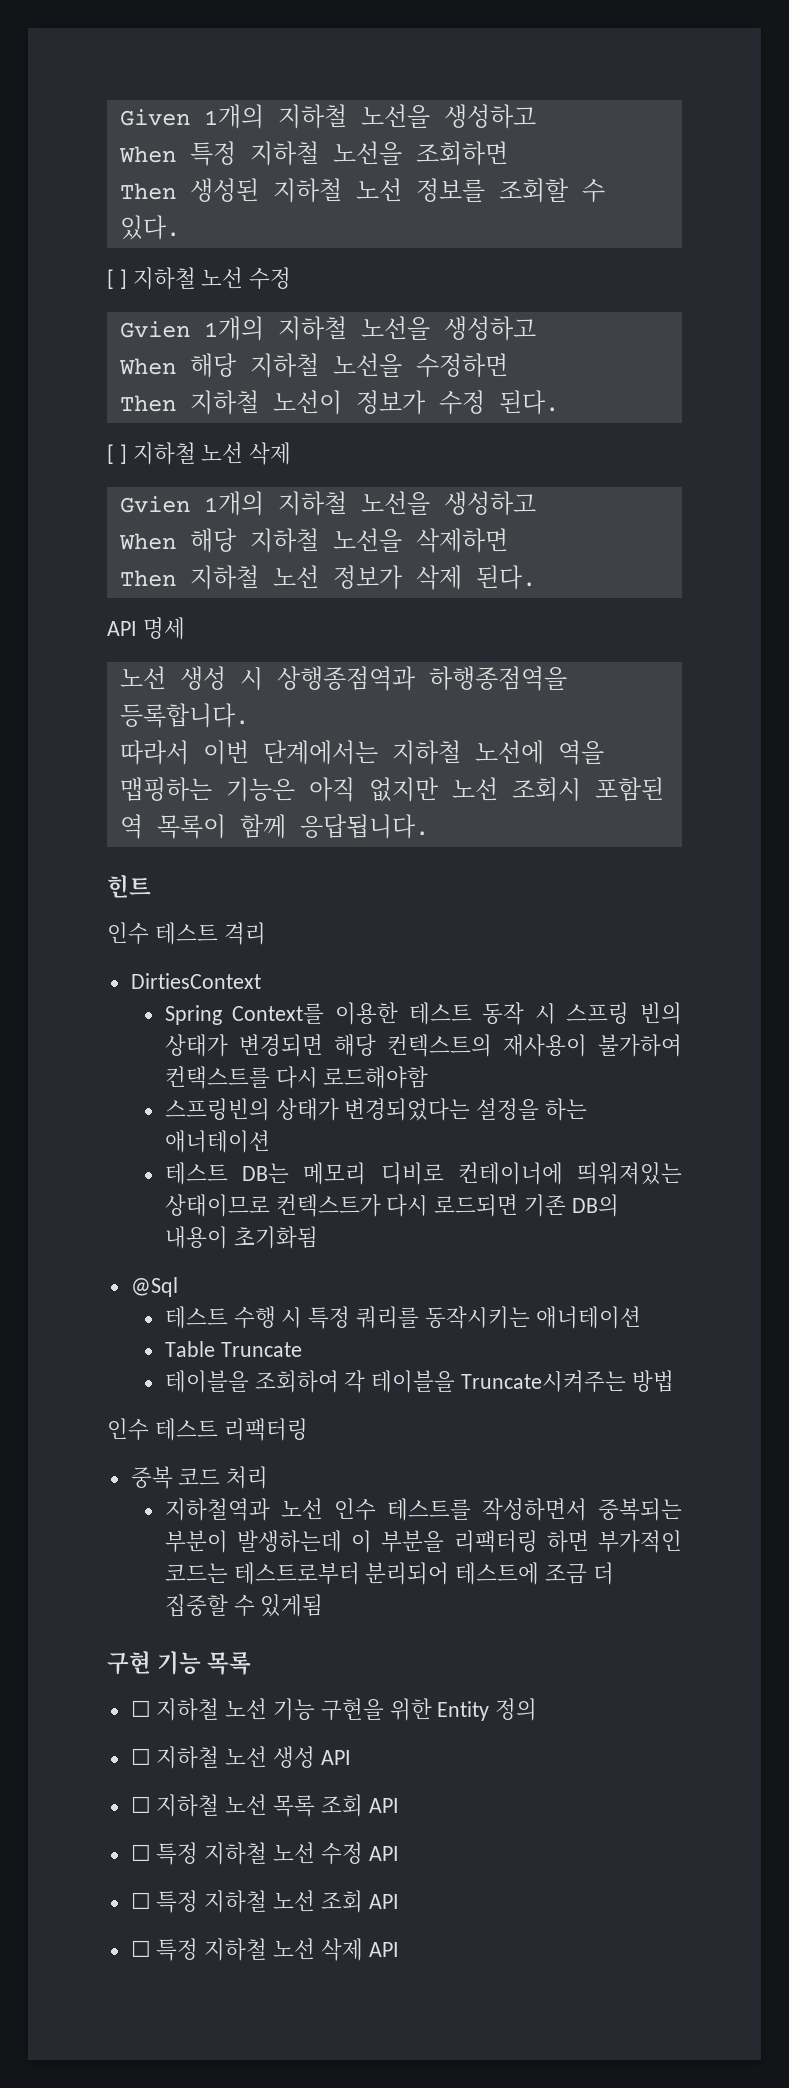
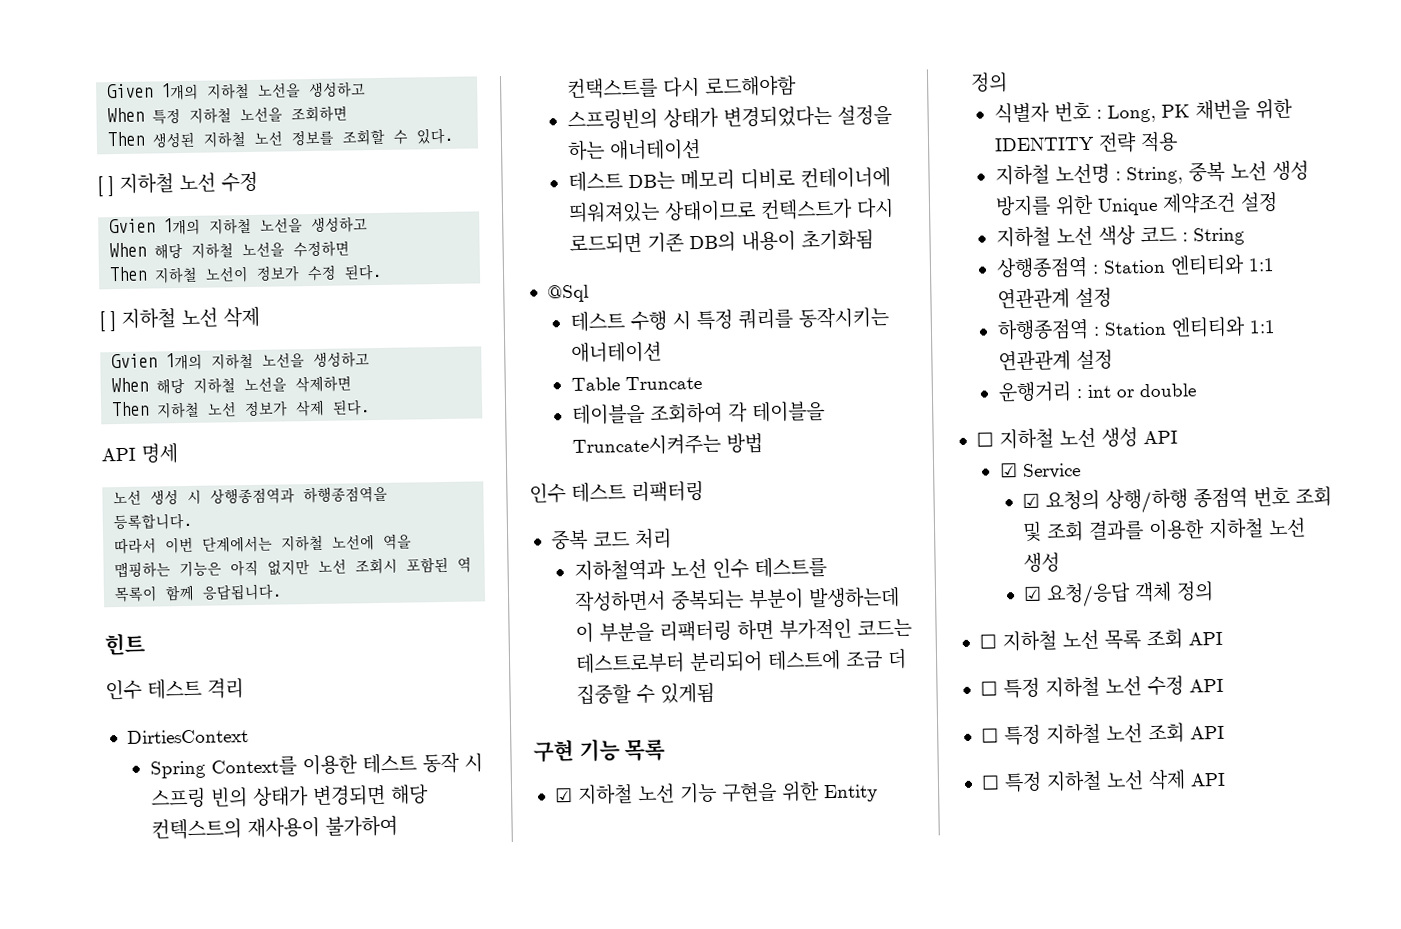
- ☐ 지하철 노선 기능 구현을 위한 Entity 정의
+ ☑ 지하철 노선 기능 구현을 위한 Entity 정의
+ 식별자 번호 : Long, PK 채번을 위한 IDENTITY 전략 적용
+ 지하철 노선명 : String, 중복 노선 생성 방지를 위한 Unique 제약조건 설정
+ 지하철 노선 색상 코드 : String
+ 상행종점역 : Station 엔티티와 1:1 연관관계 설정
+ 하행종점역 : Station 엔티티와 1:1 연관관계 설정
+ 운행거리 : int or double
+ ☑ Service
+ ☑ 요청의 상행/하행 종점역 번호 조회 및 조회 결과를 이용한 지하철 노선 생성
+ ☑ 요청/응답 객체 정의

